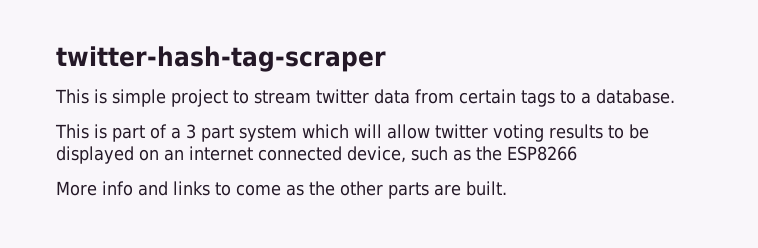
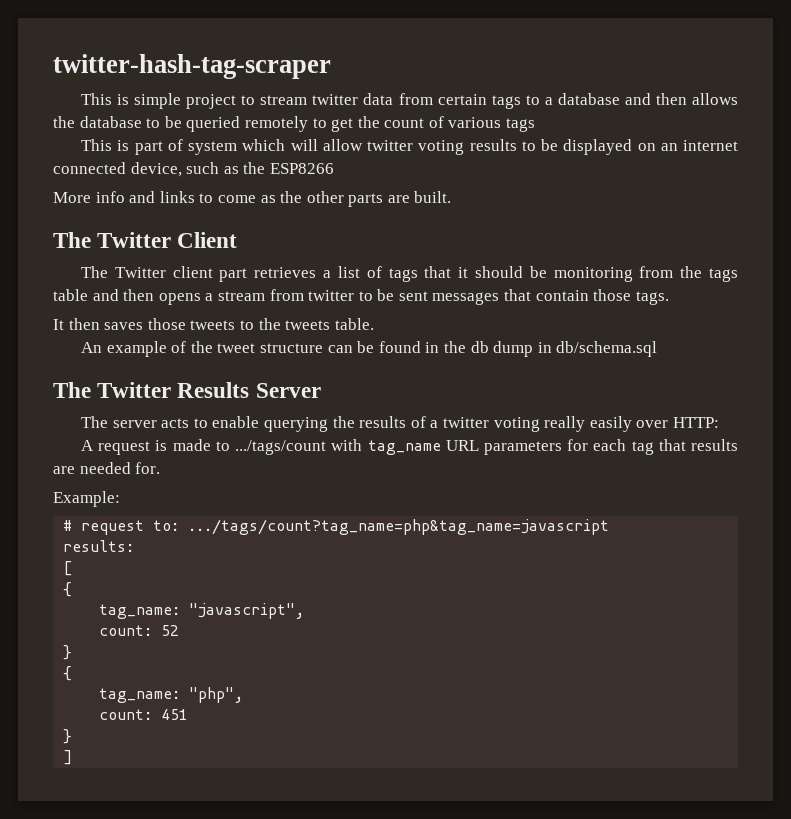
- This is simple project to stream twitter data from certain tags to a database.
+ This is simple project to stream twitter data from certain tags to a database and then allows the database to be queried remotely to get the count of various tags
- This is part of a 3 part system which will allow twitter voting results to be displayed on an internet connected device, such as the ESP8266
+ This is part of system which will allow twitter voting results to be displayed on an internet connected device, such as the ESP8266
+ The Twitter Client
+ The Twitter client part retrieves a list of tags that it should be monitoring from the tags table and then opens a stream from twitter to be sent messages that contain those tags.
+ It then saves those tweets to the tweets table.
+ An example of the tweet structure can be found in the db dump in db/schema.sql
+ The Twitter Results Server
+ The server acts to enable querying the results of a twitter voting really easily over HTTP:
+ A request is made to .../tags/count with tag_name URL parameters for each tag that results are needed for.
+ Example:
+ # request to: .../tags/count?tag_name=php&tag_name=javascript
+ results:
+ [
+ {
+ tag_name: "javascript",
+ count: 52
+ }
+ {
+ tag_name: "php",
+ count: 451
+ }
+ ]

